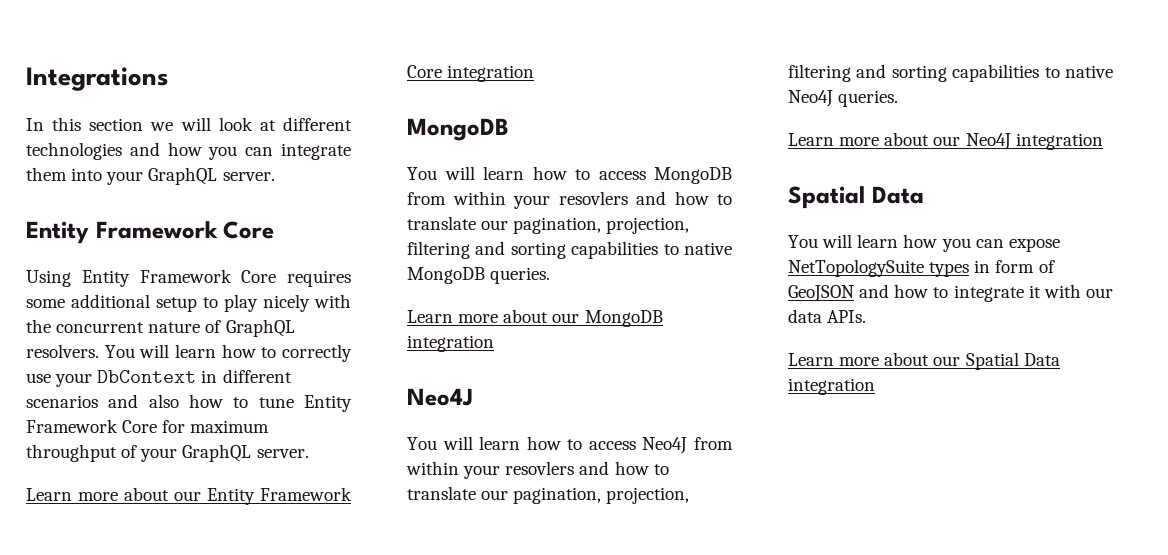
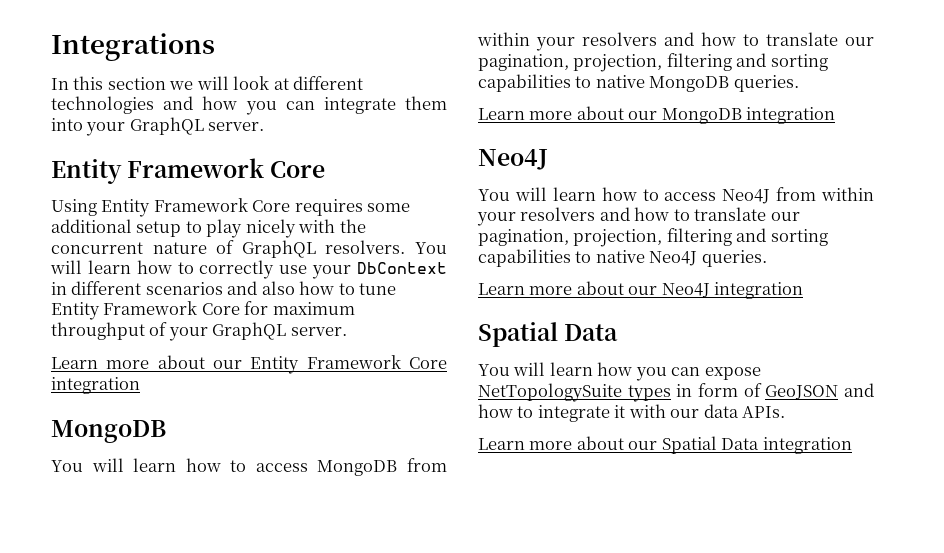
- You will learn how to access MongoDB from within your resovlers and how to translate our pagination, projection, filtering and sorting capabilities to native MongoDB queries.
+ You will learn how to access MongoDB from within your resolvers and how to translate our pagination, projection, filtering and sorting capabilities to native MongoDB queries.
- You will learn how to access Neo4J from within your resovlers and how to translate our pagination, projection, filtering and sorting capabilities to native Neo4J queries.
+ You will learn how to access Neo4J from within your resolvers and how to translate our pagination, projection, filtering and sorting capabilities to native Neo4J queries.

